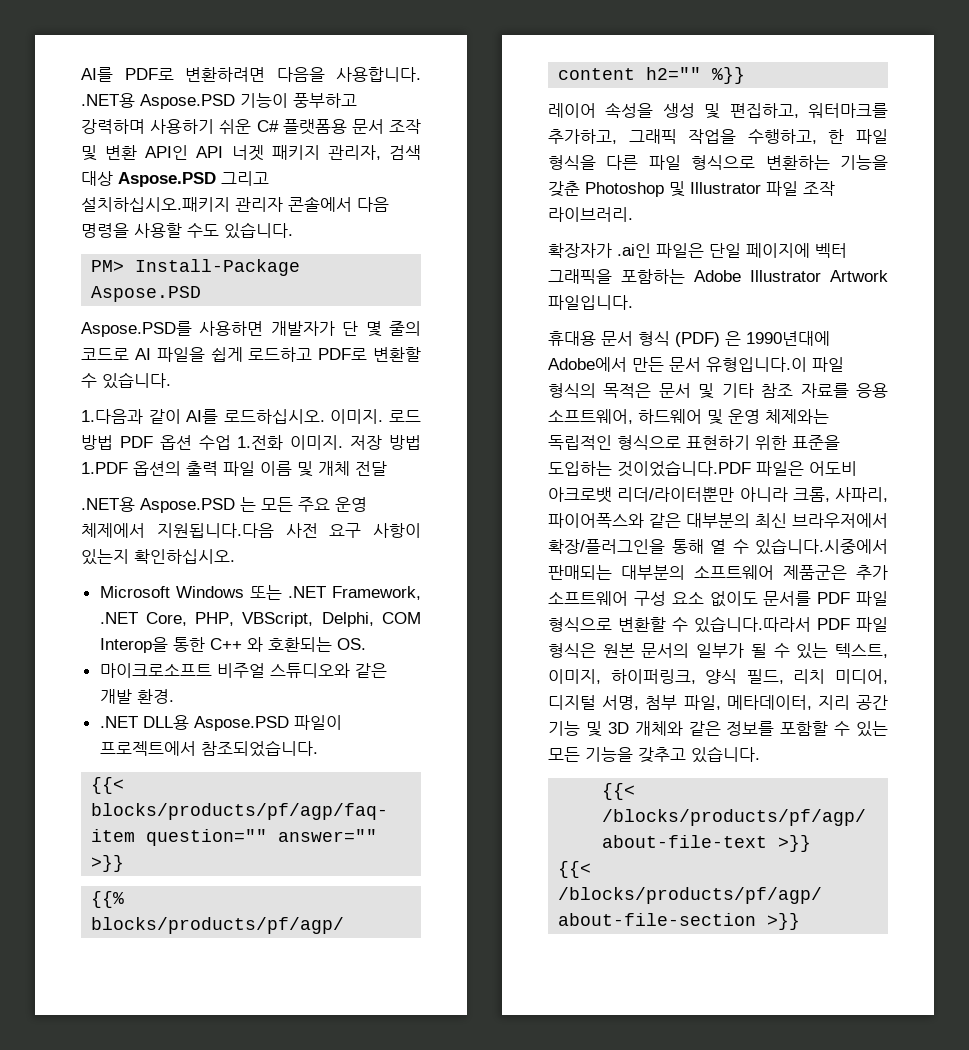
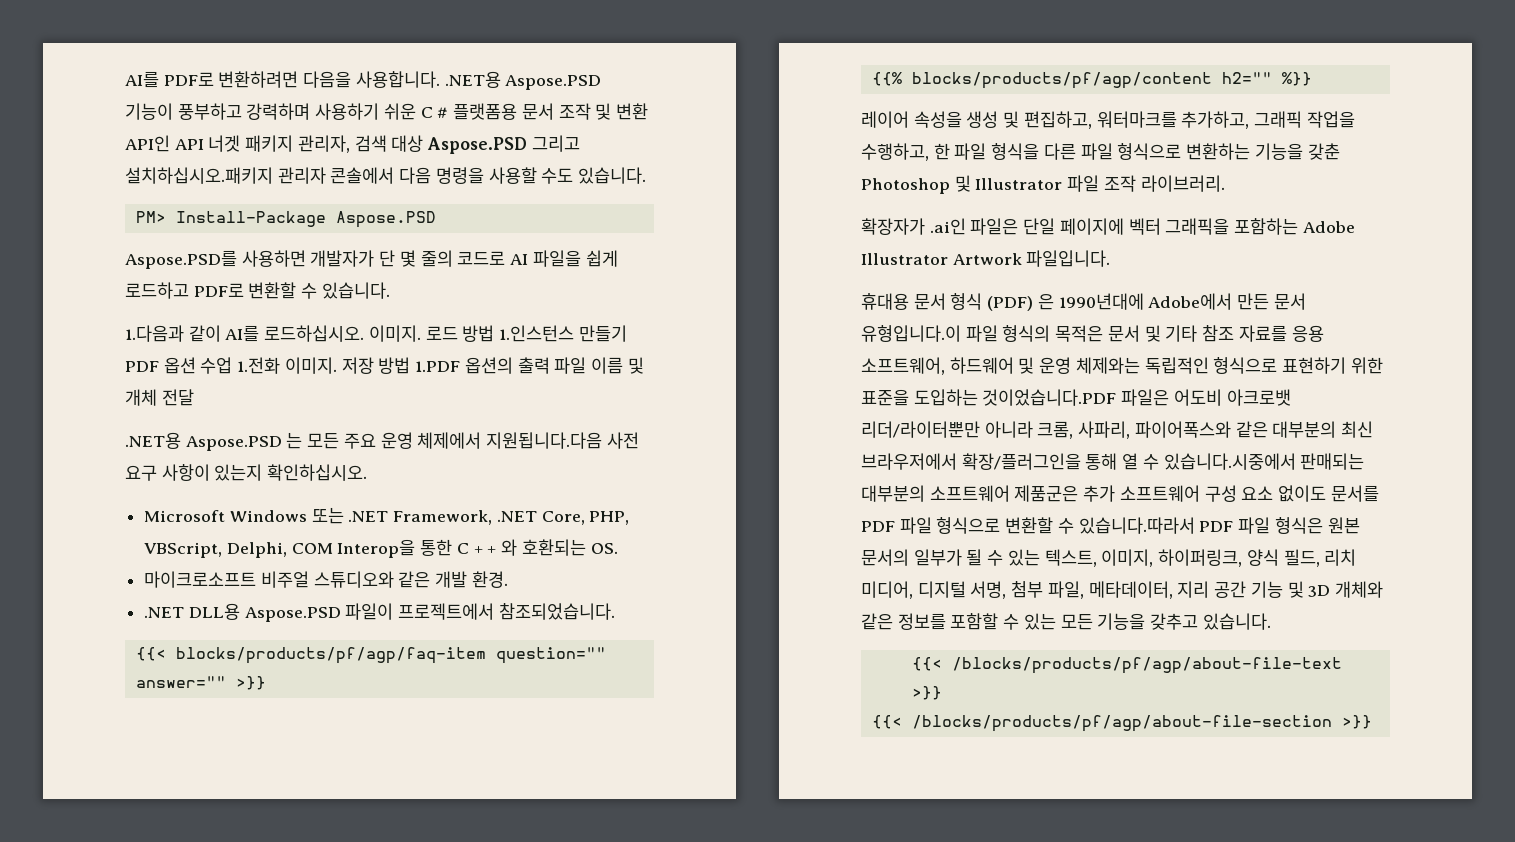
- AI를 PDF로 변환하려면 다음을 사용합니다. .NET용 Aspose.PSD 기능이 풍부하고 강력하며 사용하기 쉬운 C# 플랫폼용 문서 조작 및 변환 API인 API 너겟 패키지 관리자, 검색 대상 Aspose.PSD 그리고 설치하십시오.패키지 관리자 콘솔에서 다음 명령을 사용할 수도 있습니다.
+ AI를 PDF로 변환하려면 다음을 사용합니다. .NET용 Aspose.PSD 기능이 풍부하고 강력하며 사용하기 쉬운 C # 플랫폼용 문서 조작 및 변환 API인 API 너겟 패키지 관리자, 검색 대상 Aspose.PSD 그리고 설치하십시오.패키지 관리자 콘솔에서 다음 명령을 사용할 수도 있습니다.
- 로드 방법 PDF 옵션 수업 1.전화 이미지.
+ 로드 방법 1.인스턴스 만들기 PDF 옵션 수업 1.전화 이미지.
- Microsoft Windows 또는 .NET Framework, .NET Core, PHP, VBScript, Delphi, COM Interop을 통한 C++ 와 호환되는 OS.
+ Microsoft Windows 또는 .NET Framework, .NET Core, PHP, VBScript, Delphi, COM Interop을 통한 C + + 와 호환되는 OS.

